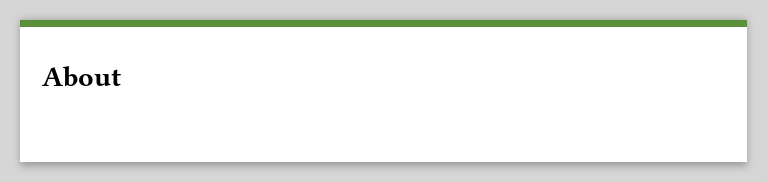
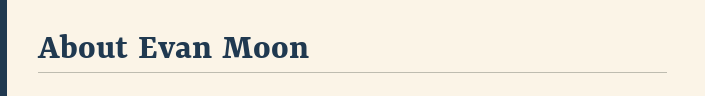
- About
+ About Evan Moon

